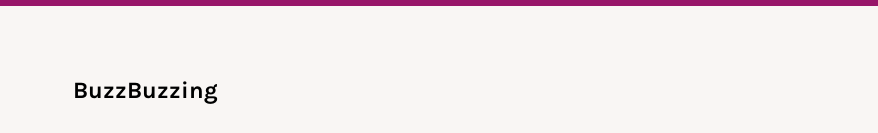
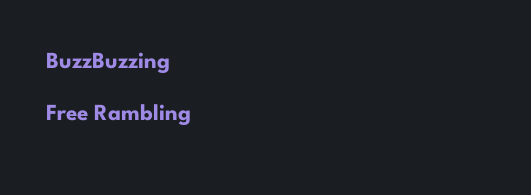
+ Free Rambling

